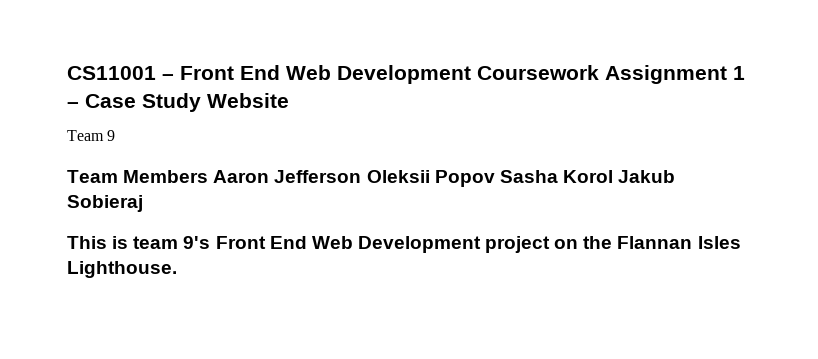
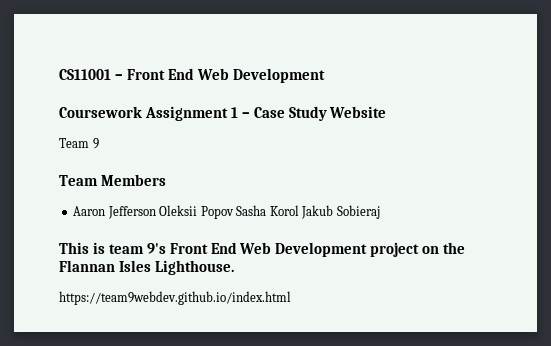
- CS11001 – Front End Web Development Coursework Assignment 1 – Case Study Website
+ CS11001 – Front End Web Development
+ Coursework Assignment 1 – Case Study Website
- Team Members Aaron Jefferson Oleksii Popov Sasha Korol Jakub Sobieraj
+ Team Members
+ Aaron Jefferson Oleksii Popov Sasha Korol Jakub Sobieraj
+ https://team9webdev.github.io/index.html

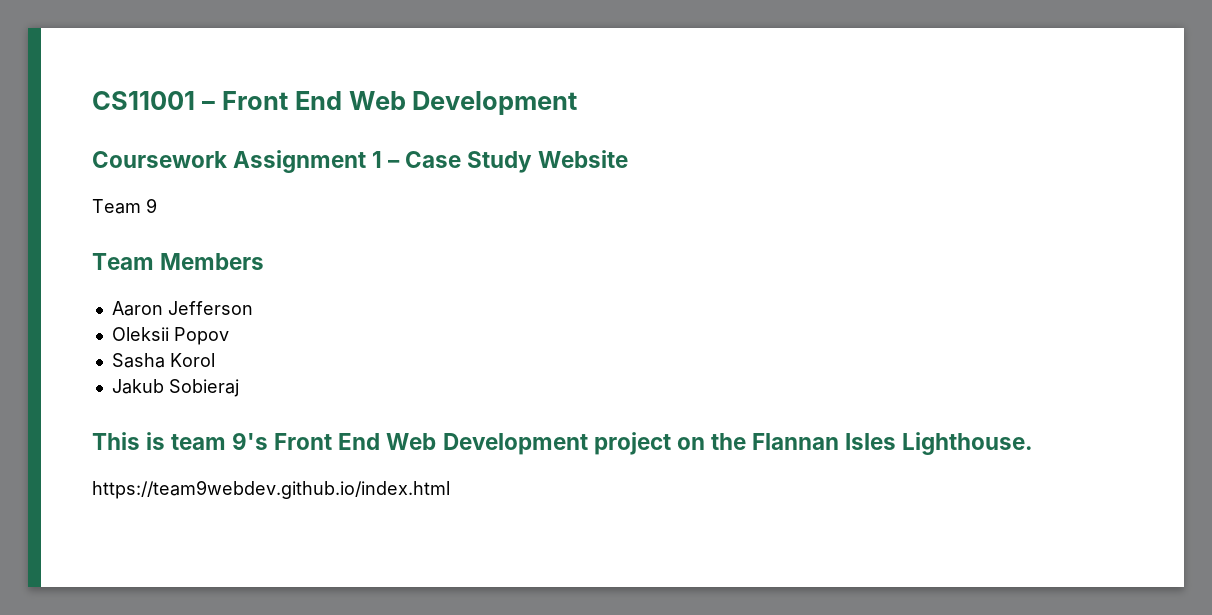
- Aaron Jefferson Oleksii Popov Sasha Korol Jakub Sobieraj
+ Aaron Jefferson
+ Oleksii Popov
+ Sasha Korol
+ Jakub Sobieraj

